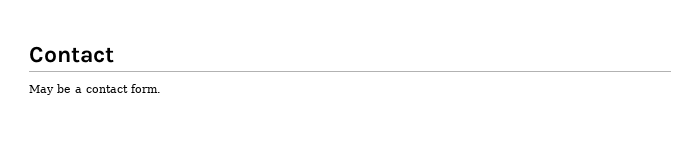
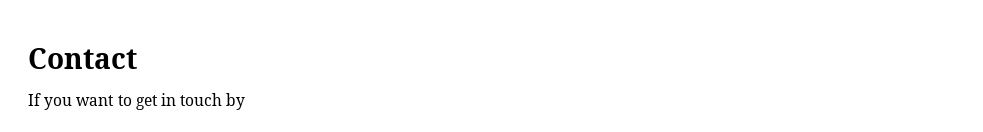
- May be a contact form.
+ If you want to get in touch by

